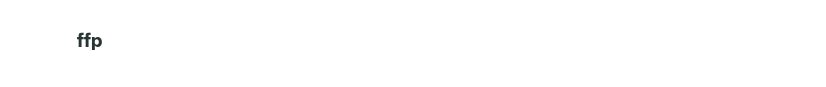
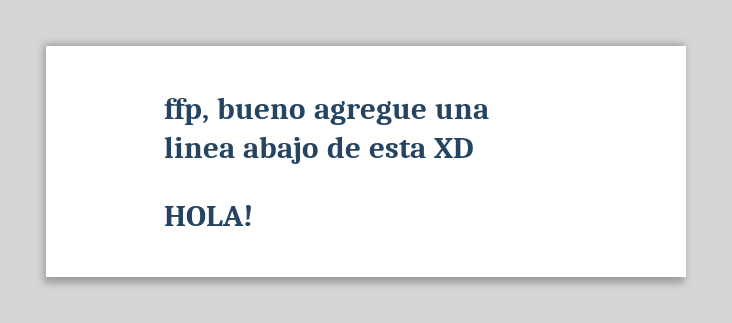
- ffp
+ ffp, bueno agregue una linea abajo de esta XD
+ HOLA!

